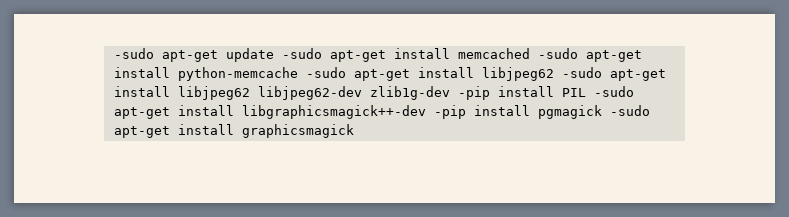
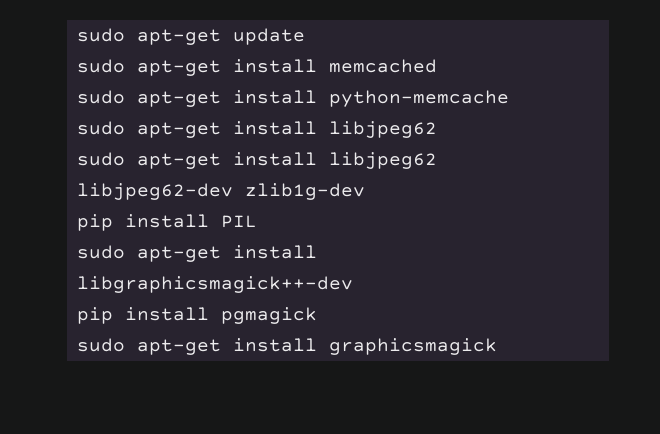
- -sudo apt-get update -sudo apt-get install memcached -sudo apt-get install python-memcache -sudo apt-get install libjpeg62 -sudo apt-get install libjpeg62 libjpeg62-dev zlib1g-dev -pip install PIL -sudo apt-get install libgraphicsmagick++-dev -pip install pgmagick -sudo apt-get install graphicsmagick
+ sudo apt-get update
+ sudo apt-get install memcached
+ sudo apt-get install python-memcache
+ sudo apt-get install libjpeg62
+ sudo apt-get install libjpeg62 libjpeg62-dev zlib1g-dev
+ pip install PIL
+ sudo apt-get install libgraphicsmagick++-dev
+ pip install pgmagick
+ sudo apt-get install graphicsmagick

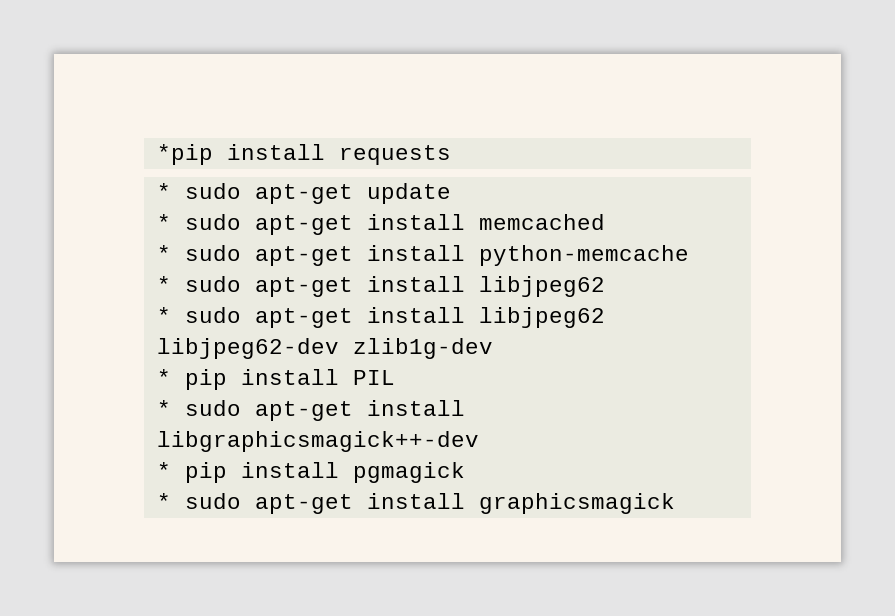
- sudo apt-get update
+ *pip install requests
+ * sudo apt-get update
- sudo apt-get install memcached
+ * sudo apt-get install memcached
- sudo apt-get install python-memcache
- sudo apt-get install libjpeg62
+ * sudo apt-get install python-memcache
+ * sudo apt-get install libjpeg62
- sudo apt-get install libjpeg62 libjpeg62-dev zlib1g-dev
+ * sudo apt-get install libjpeg62 libjpeg62-dev zlib1g-dev
- pip install PIL
+ * pip install PIL
- sudo apt-get install libgraphicsmagick++-dev
+ * sudo apt-get install libgraphicsmagick++-dev
- pip install pgmagick
+ * pip install pgmagick
- sudo apt-get install graphicsmagick
+ * sudo apt-get install graphicsmagick

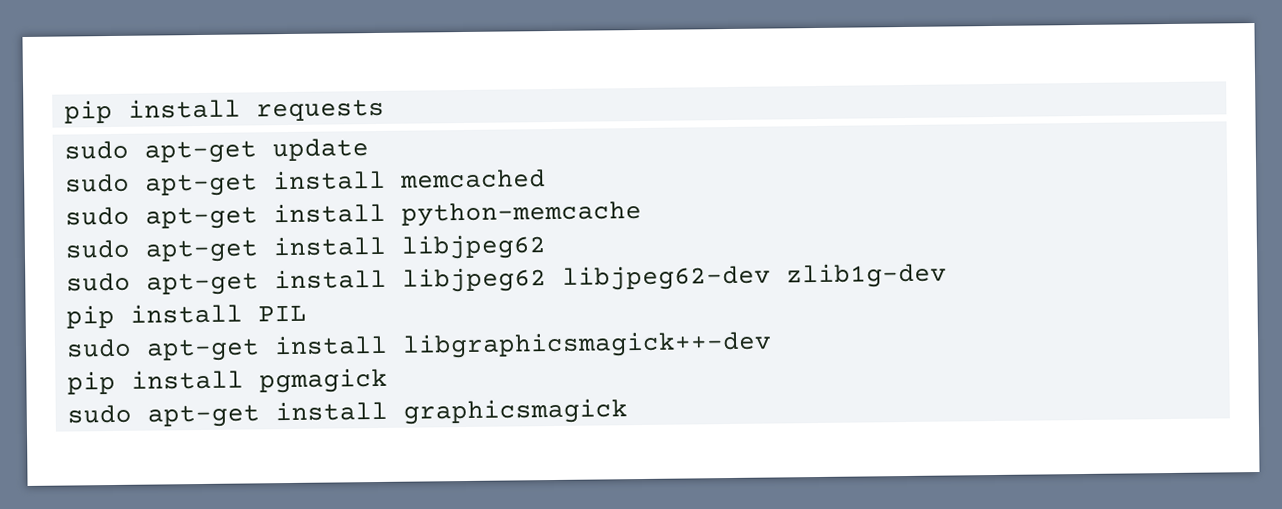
- *pip install requests
+ pip install requests
- * sudo apt-get update
+ sudo apt-get update
- * sudo apt-get install memcached
+ sudo apt-get install memcached
- * sudo apt-get install python-memcache
- * sudo apt-get install libjpeg62
+ sudo apt-get install python-memcache
+ sudo apt-get install libjpeg62
- * sudo apt-get install libjpeg62 libjpeg62-dev zlib1g-dev
+ sudo apt-get install libjpeg62 libjpeg62-dev zlib1g-dev
- * pip install PIL
+ pip install PIL
- * sudo apt-get install libgraphicsmagick++-dev
+ sudo apt-get install libgraphicsmagick++-dev
- * pip install pgmagick
+ pip install pgmagick
- * sudo apt-get install graphicsmagick
+ sudo apt-get install graphicsmagick

